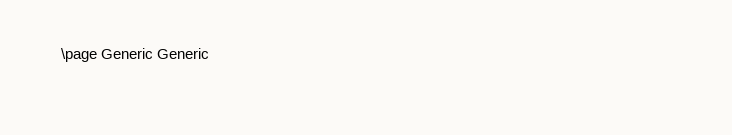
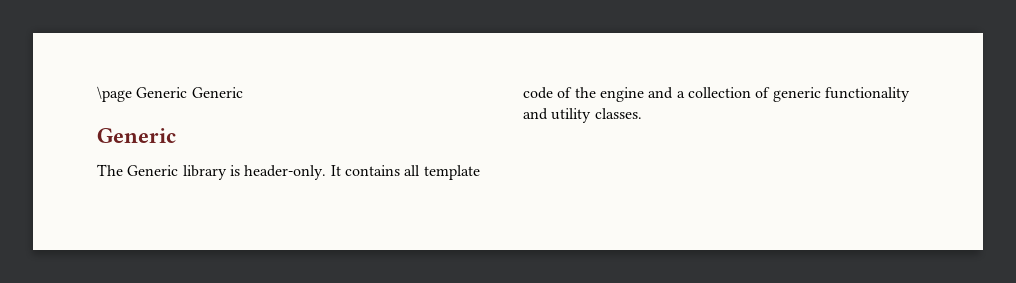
  \page Generic Generic
+ Generic
+ The Generic library is header-only. It contains all template code of the engine and a collection of generic functionality and utility classes.

